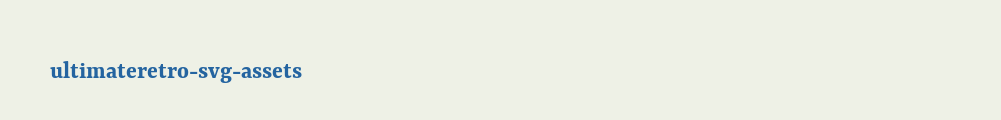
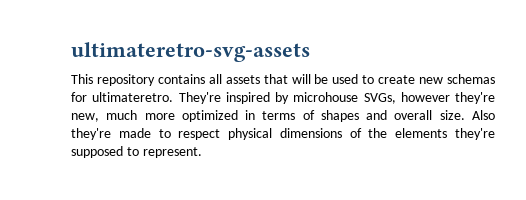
+ This repository contains all assets that will be used to create new schemas for ultimateretro. They're inspired by microhouse SVGs, however they're new, much more optimized in terms of shapes and overall size. Also they're made to respect physical dimensions of the elements they're supposed to represent.

